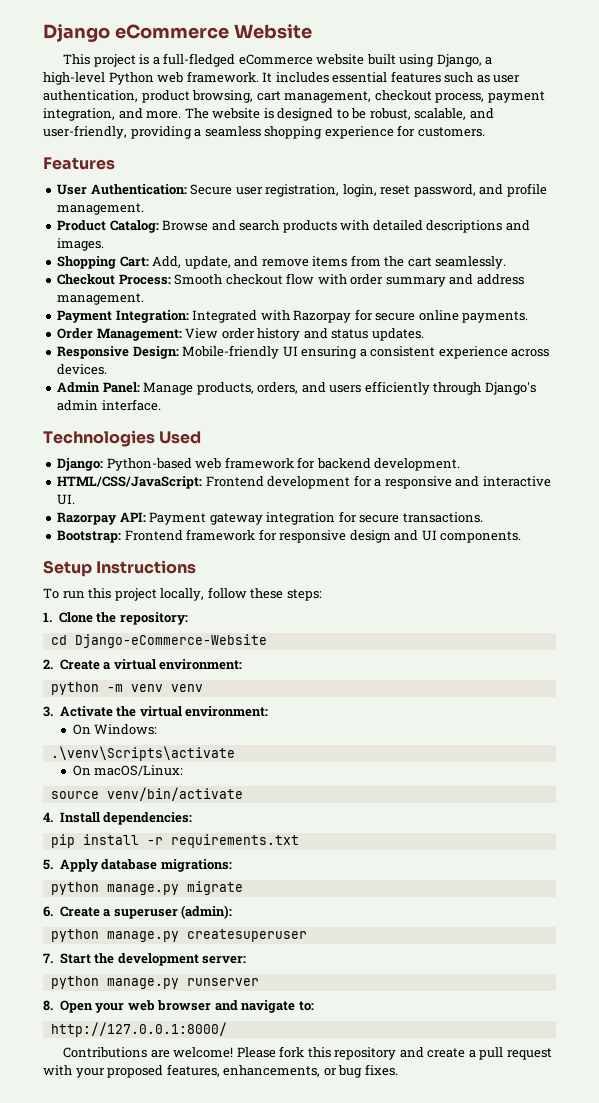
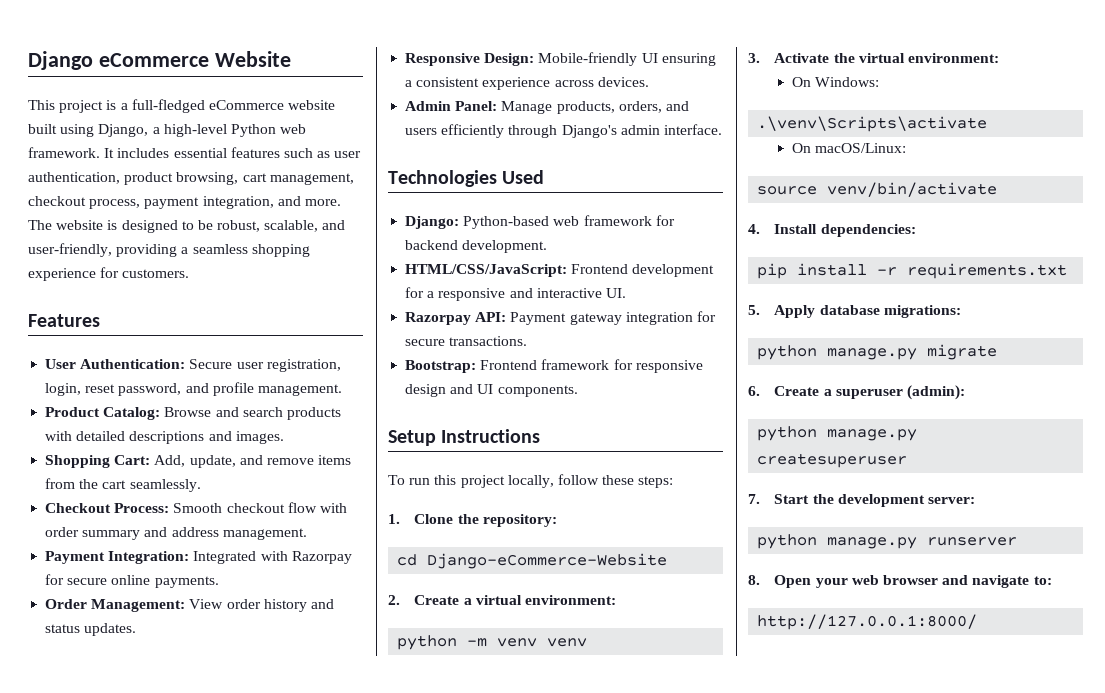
- Contributions are welcome! Please fork this repository and create a pull request with your proposed features, enhancements, or bug fixes.

